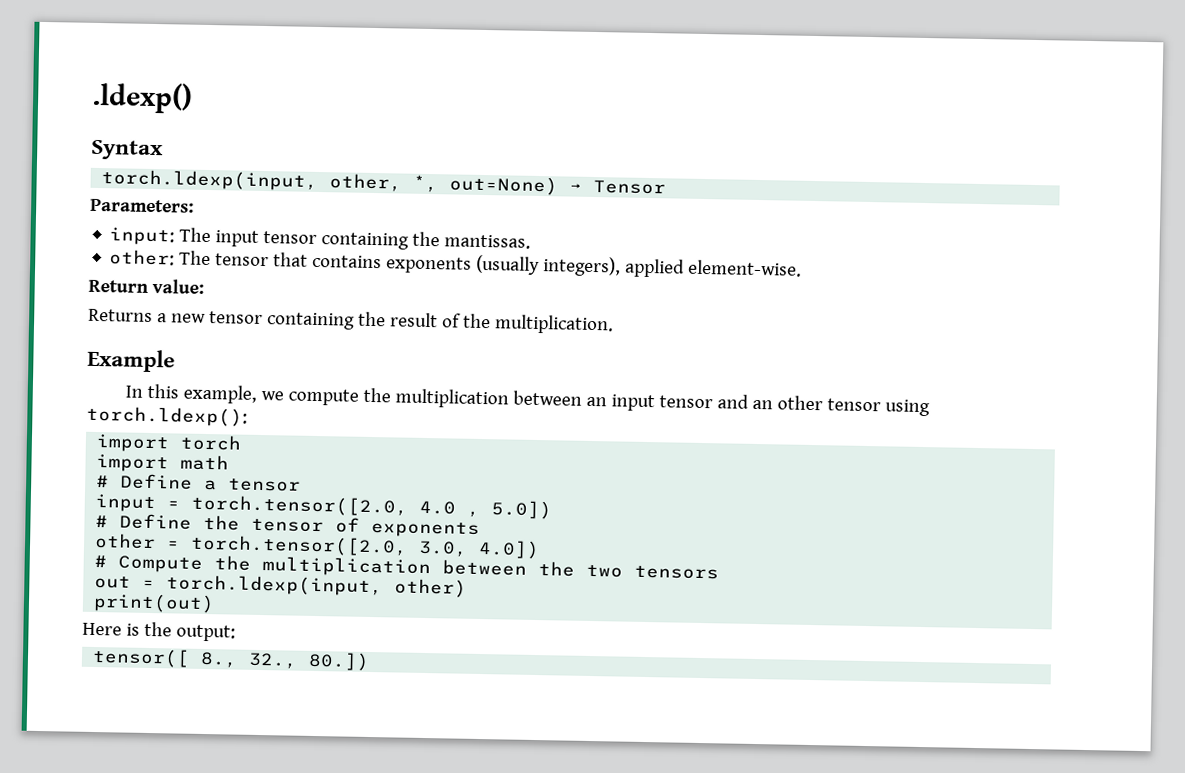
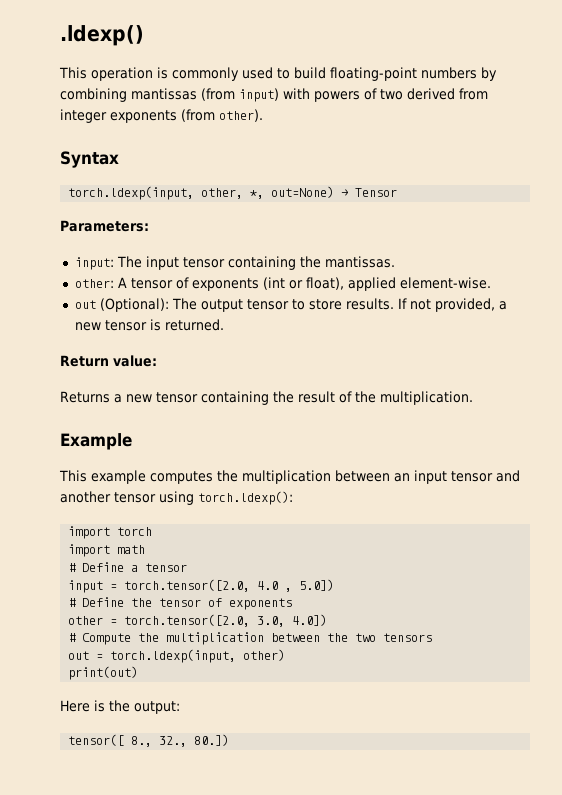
+ This operation is commonly used to build floating-point numbers by combining mantissas (from input) with powers of two derived from integer exponents (from other).
- other: The tensor that contains exponents (usually integers), applied element-wise.
+ other: A tensor of exponents (int or float), applied element-wise.
+ out (Optional): The output tensor to store results. If not provided, a new tensor is returned.
- In this example, we compute the multiplication between an input tensor and an other tensor using torch.ldexp():
+ This example computes the multiplication between an input tensor and another tensor using torch.ldexp():

